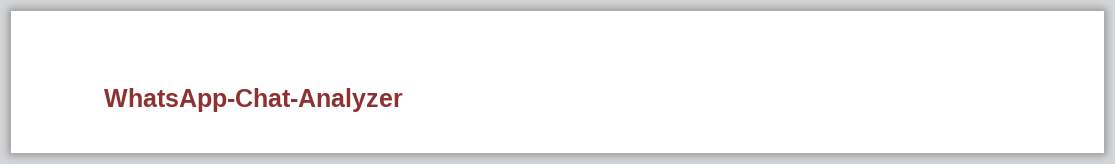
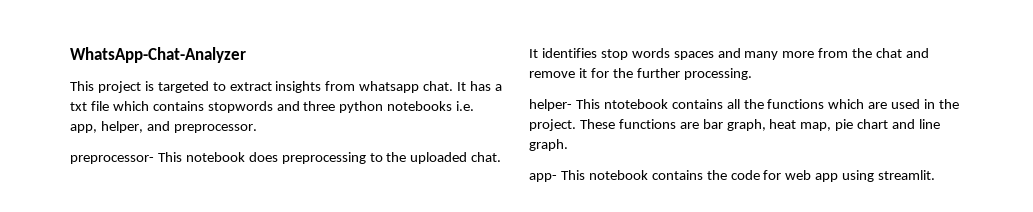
+ This project is targeted to extract insights from whatsapp chat. It has a txt file which contains stopwords and three python notebooks i.e. app, helper, and preprocessor.
+ preprocessor- This notebook does preprocessing to the uploaded chat. It identifies stop words spaces and many more from the chat and remove it for the further processing.
+ helper- This ntotebook contains all the functions which are used in the project. These functions are bar graph, heat map, pie chart and line graph.
+ app- This notebook contains the code for web app using streamlit.

